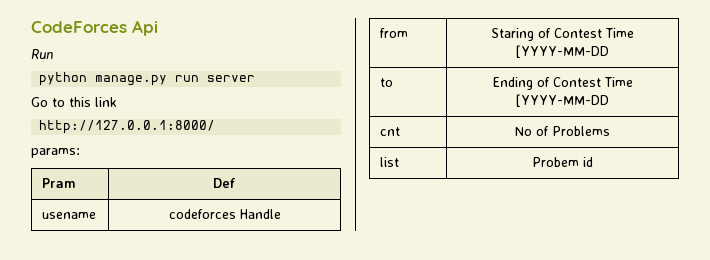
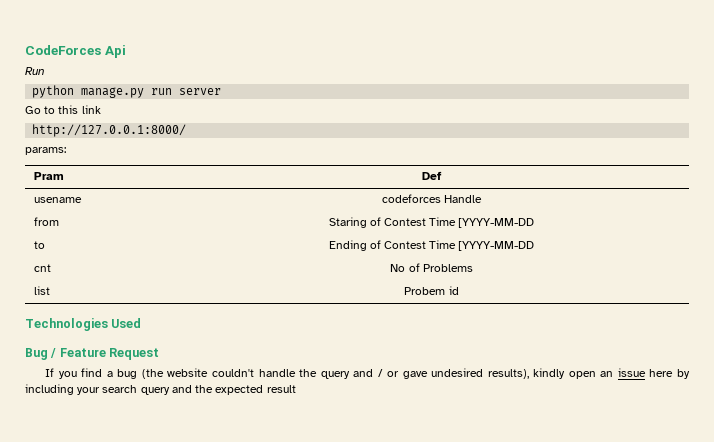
+ Technologies Used
+ Bug / Feature Request
+ If you find a bug (the website couldn't handle the query and / or gave undesired results), kindly open an issue here by including your search query and the expected result

